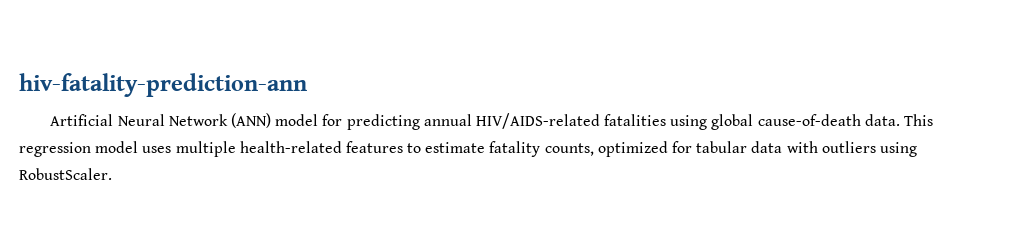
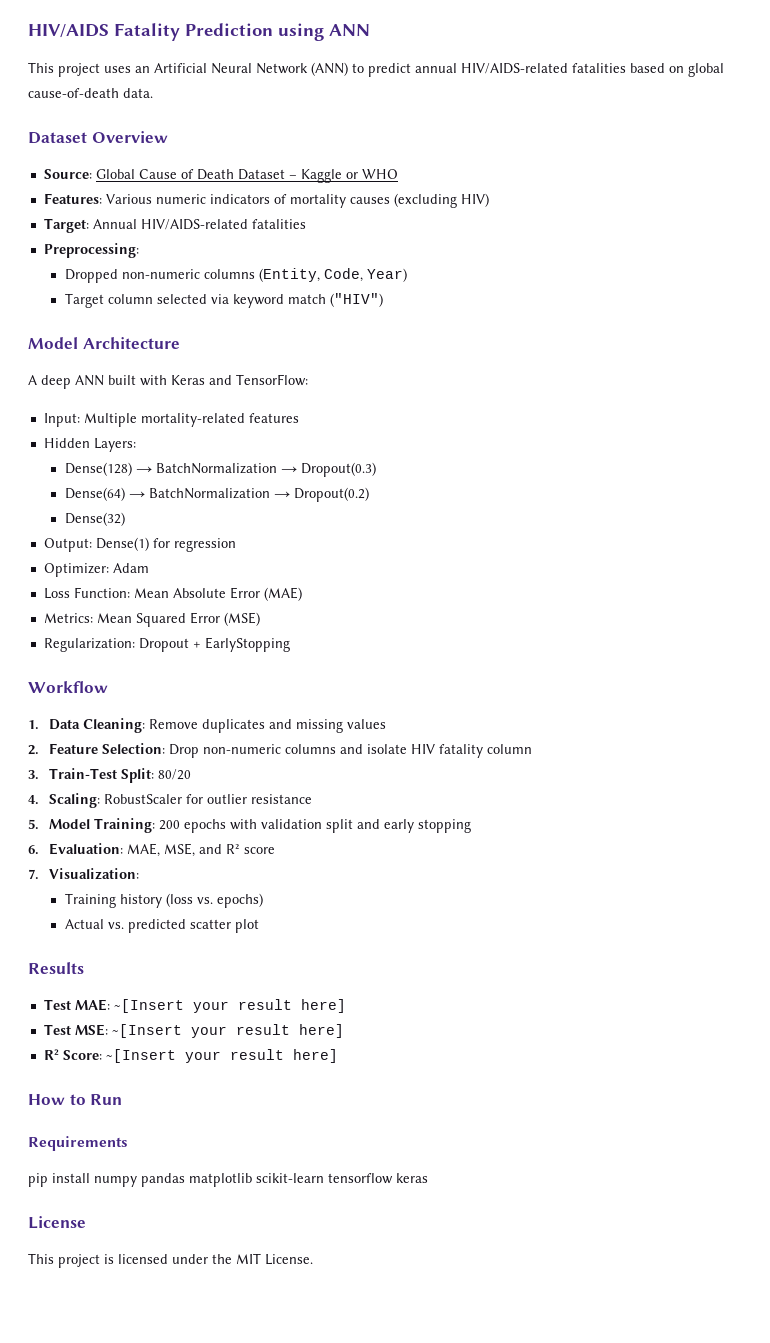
- hiv-fatality-prediction-ann
- Artificial Neural Network (ANN) model for predicting annual HIV/AIDS-related fatalities using global cause-of-death data. This regression model uses multiple health-related features to estimate fatality counts, optimized for tabular data with outliers using RobustScaler.
+ HIV/AIDS Fatality Prediction using ANN
+ This project uses an Artificial Neural Network (ANN) to predict annual HIV/AIDS-related fatalities based on global cause-of-death data.
+ Dataset Overview
+ Source: Global Cause of Death Dataset – Kaggle or WHO
+ Features: Various numeric indicators of mortality causes (excluding HIV)
+ Target: Annual HIV/AIDS-related fatalities
+ Preprocessing:
+ Dropped non-numeric columns (Entity, Code, Year)
+ Target column selected via keyword match ("HIV")
+ Model Architecture
+ A deep ANN built with Keras and TensorFlow:
+ Input: Multiple mortality-related features
+ Hidden Layers:
+ Dense(128) → BatchNormalization → Dropout(0.3)
+ Dense(64) → BatchNormalization → Dropout(0.2)
+ Dense(32)
+ Output: Dense(1) for regression
+ Optimizer: Adam
+ Loss Function: Mean Absolute Error (MAE)
+ Metrics: Mean Squared Error (MSE)
+ Regularization: Dropout + EarlyStopping
+ Workflow
+ 1. Data Cleaning: Remove duplicates and missing values
+ 2. Feature Selection: Drop non-numeric columns and isolate HIV fatality column
+ 3. Train-Test Split: 80/20
+ 4. Scaling: RobustScaler for outlier resistance
+ 5. Model Training: 200 epochs with validation split and early stopping
+ 6. Evaluation: MAE, MSE, and R² score
+ 7. Visualization:
+ Training history (loss vs. epochs)
+ Actual vs. predicted scatter plot
+ Results
+ Test MAE: ~[Insert your result here]
+ Test MSE: ~[Insert your result here]
+ R² Score: ~[Insert your result here]
+ How to Run
+ Requirements
+ pip install numpy pandas matplotlib scikit-learn tensorflow keras
+ License
+ This project is licensed under the MIT License.

